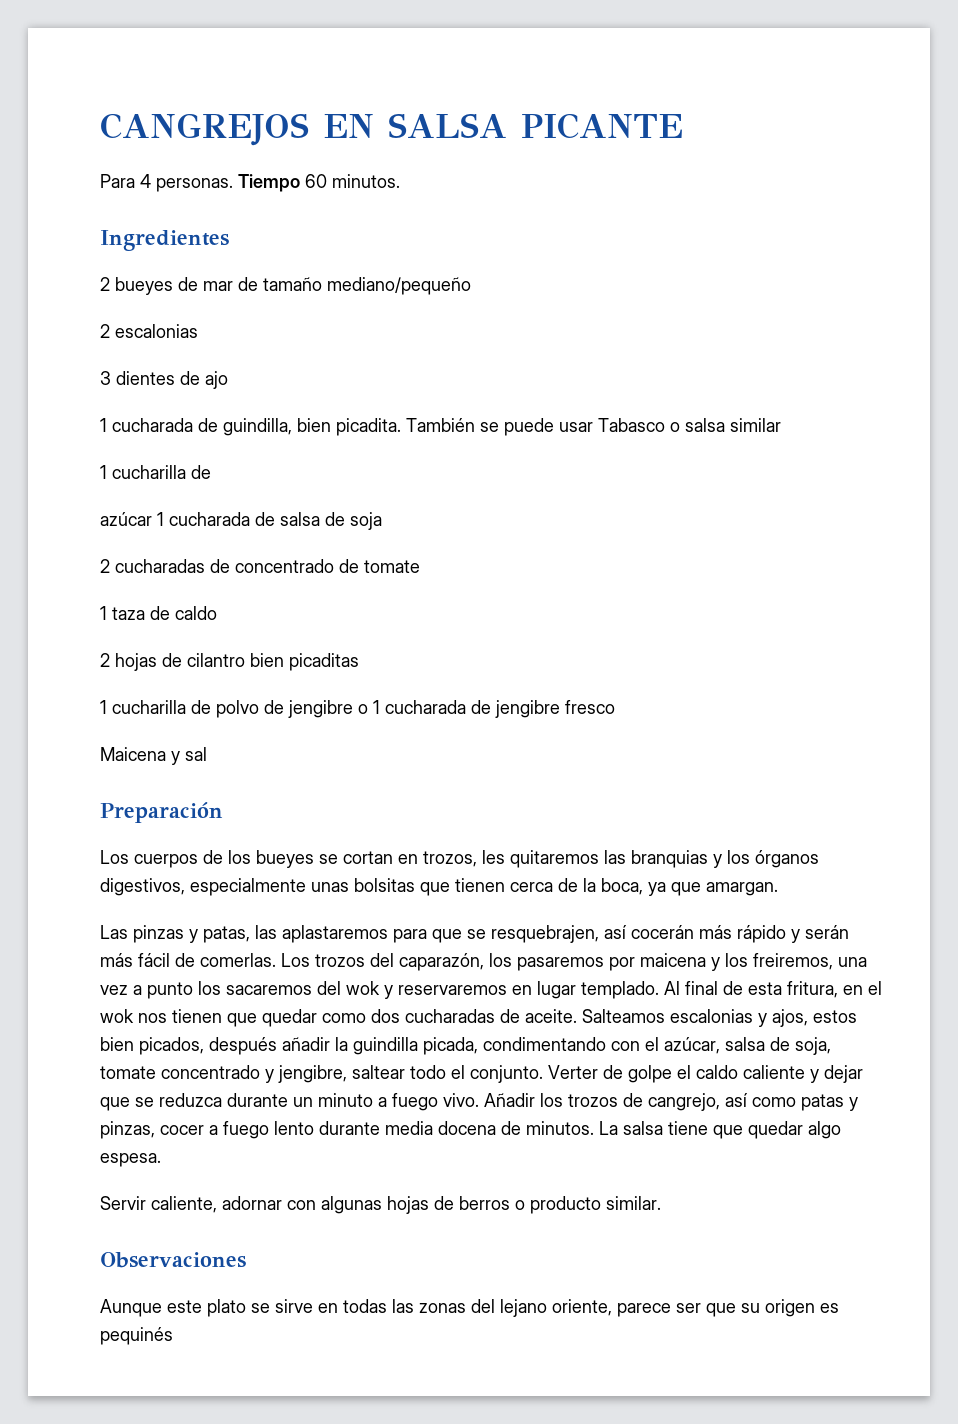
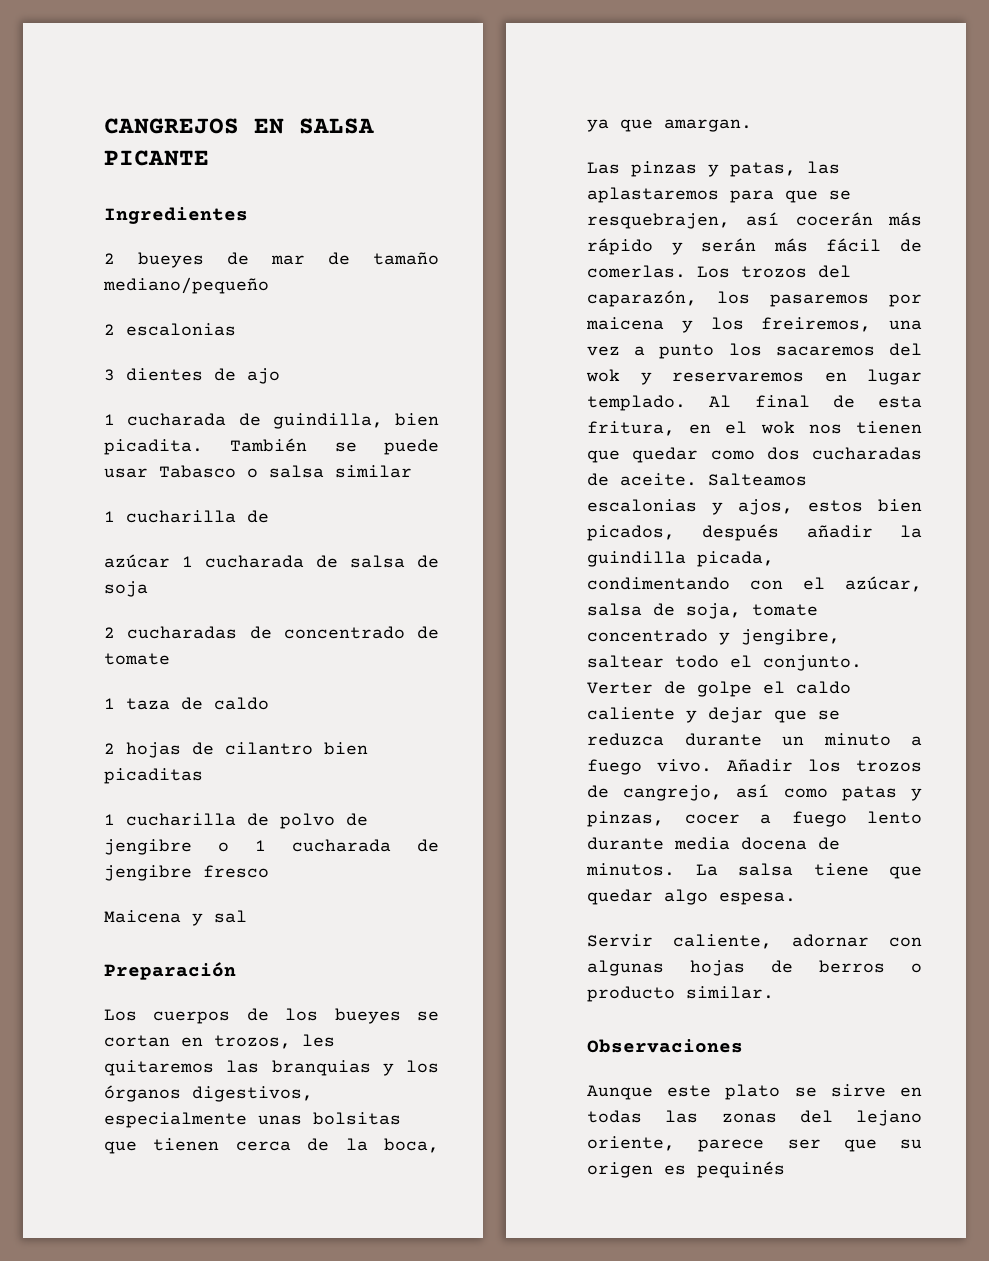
- Para 4 personas. Tiempo 60 minutos.

